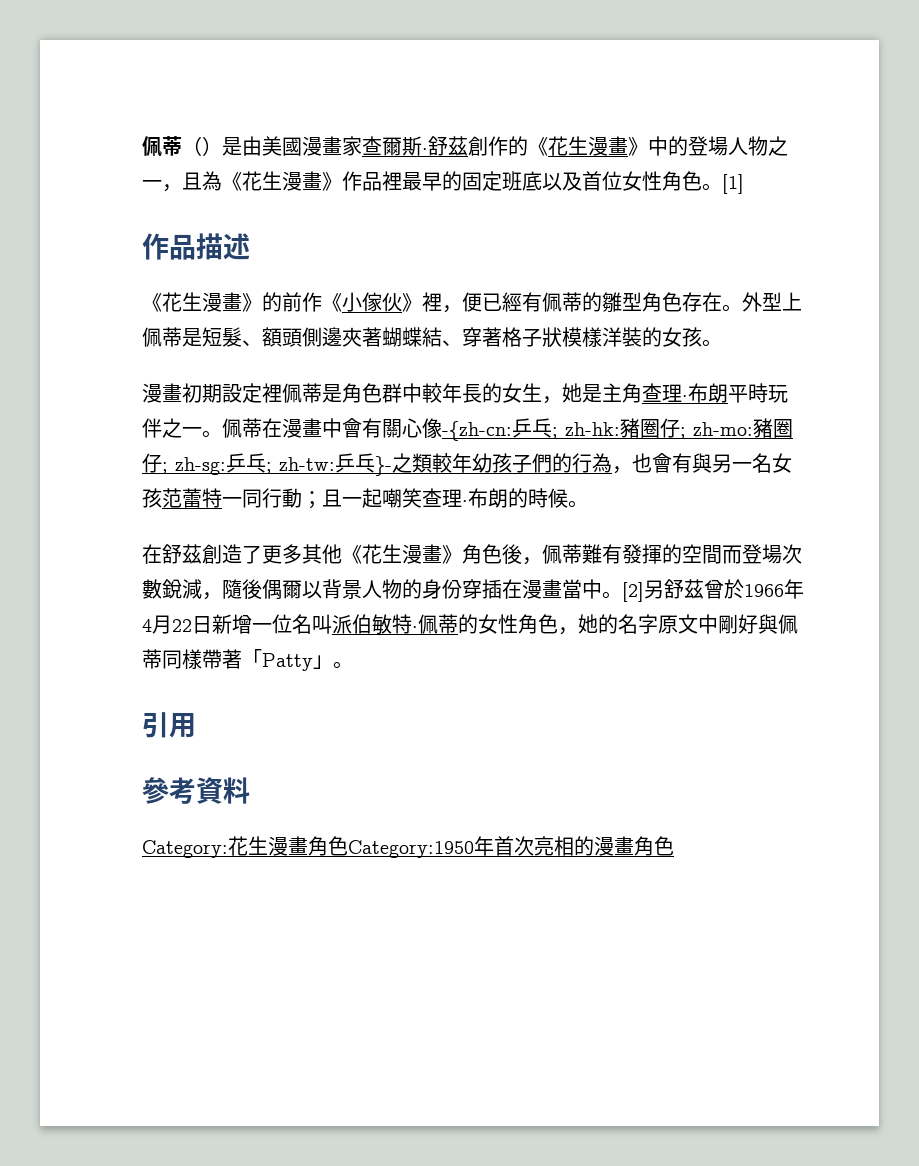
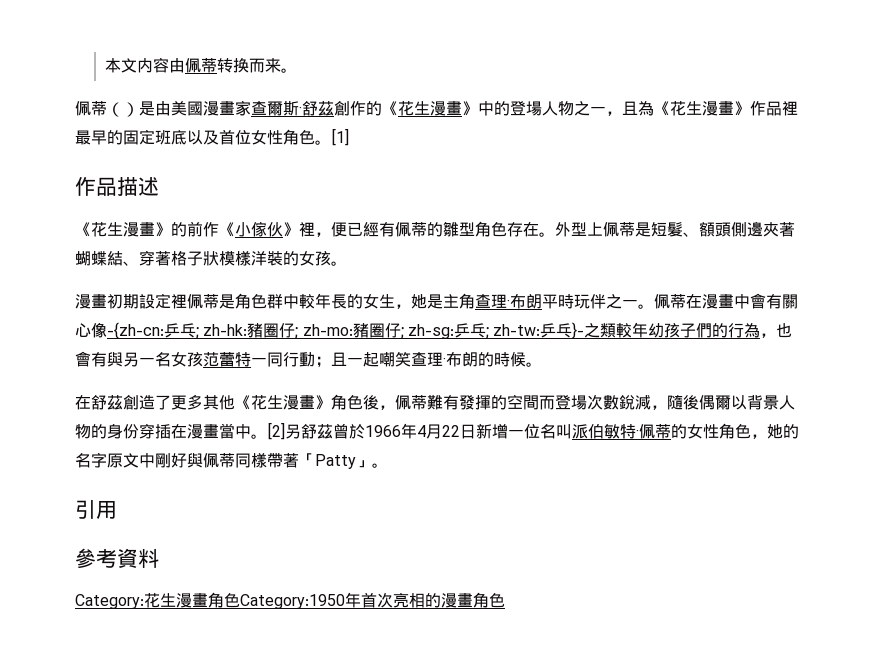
+ 本文内容由佩蒂转换而来。

